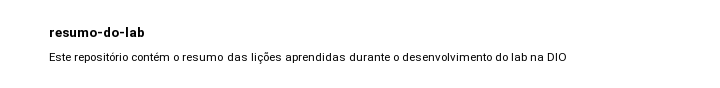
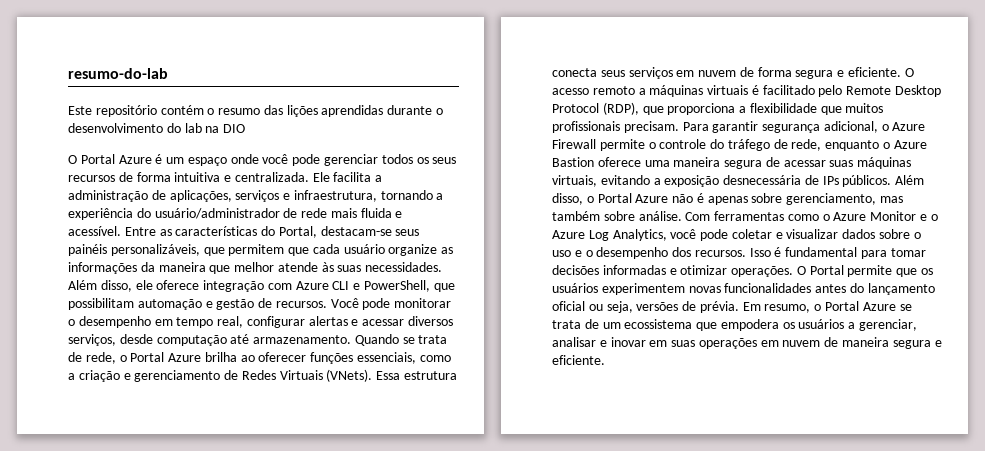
+ O Portal Azure é um espaço onde você pode gerenciar todos os seus recursos de forma intuitiva e centralizada. Ele facilita a administração de aplicações, serviços e infraestrutura, tornando a experiência do usuário/administrador de rede mais fluida e acessível. Entre as características do Portal, destacam-se seus painéis personalizáveis, que permitem que cada usuário organize as informações da maneira que melhor atende às suas necessidades. Além disso, ele oferece integração com Azure CLI e PowerShell, que possibilitam automação e gestão de recursos. Você pode monitorar o desempenho em tempo real, configurar alertas e acessar diversos serviços, desde computação até armazenamento. Quando se trata de rede, o Portal Azure brilha ao oferecer funções essenciais, como a criação e gerenciamento de Redes Virtuais (VNets). Essa estrutura conecta seus serviços em nuvem de forma segura e eficiente. O acesso remoto a máquinas virtuais é facilitado pelo Remote Desktop Protocol (RDP), que proporciona a flexibilidade que muitos profissionais precisam. Para garantir segurança adicional, o Azure Firewall permite o controle do tráfego de rede, enquanto o Azure Bastion oferece uma maneira segura de acessar suas máquinas virtuais, evitando a exposição desnecessária de IPs públicos. Além disso, o Portal Azure não é apenas sobre gerenciamento, mas também sobre análise. Com ferramentas como o Azure Monitor e o Azure Log Analytics, você pode coletar e visualizar dados sobre o uso e o desempenho dos recursos. Isso é fundamental para tomar decisões informadas e otimizar operações. O Portal permite que os usuários experimentem novas funcionalidades antes do lançamento oficial ou seja, versões de prévia. Em resumo, o Portal Azure se trata de um ecossistema que empodera os usuários a gerenciar, analisar e inovar em suas operações em nuvem de maneira segura e eficiente.

